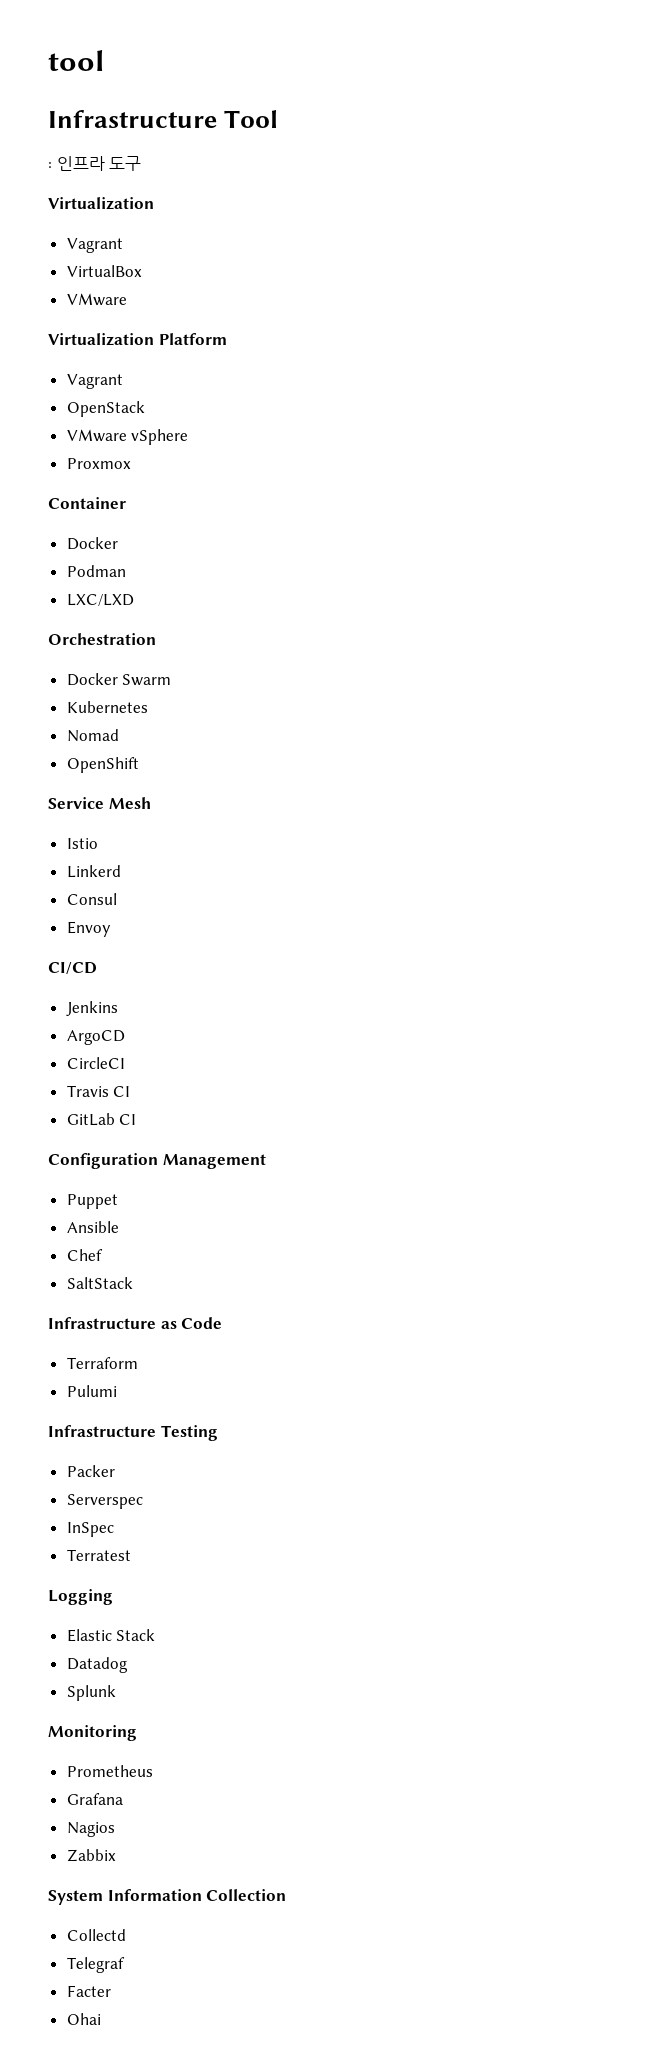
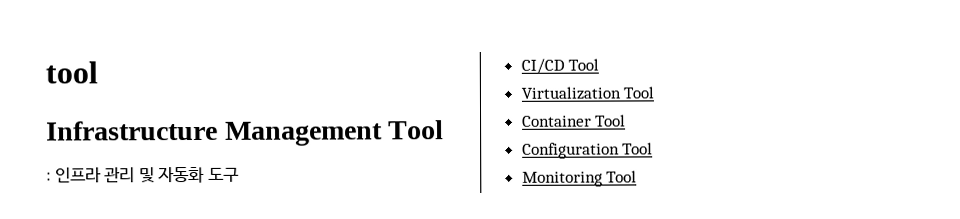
- Infrastructure Tool
+ Infrastructure Management Tool
- : 인프라 도구
- Virtualization
- Vagrant
- VirtualBox
- VMware
- Virtualization Platform
- Vagrant
- OpenStack
- VMware vSphere
- Proxmox
- Container
- Docker
- Podman
- LXC/LXD
- Orchestration
- Docker Swarm
- Kubernetes
- Nomad
- OpenShift
- Service Mesh
- Istio
- Linkerd
- Consul
- Envoy
- CI/CD
- Jenkins
- ArgoCD
- CircleCI
- Travis CI
- GitLab CI
- Configuration Management
- Puppet
- Ansible
- Chef
- SaltStack
- Infrastructure as Code
- Terraform
- Pulumi
- Infrastructure Testing
- Packer
- Serverspec
- InSpec
- Terratest
- Logging
- Elastic Stack
- Datadog
- Splunk
- Monitoring
- Prometheus
- Grafana
- Nagios
- Zabbix
- System Information Collection
- Collectd
- Telegraf
- Facter
- Ohai
+ : 인프라 관리 및 자동화 도구
+ CI/CD Tool
+ Virtualization Tool
+ Container Tool
+ Configuration Tool
+ Monitoring Tool

